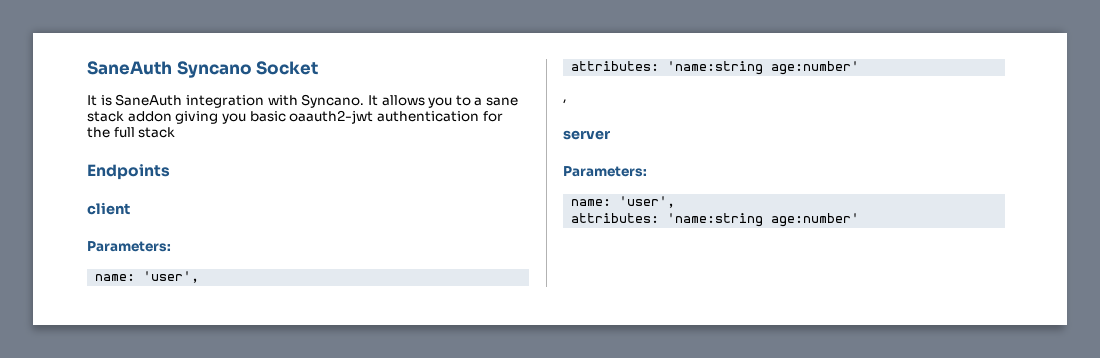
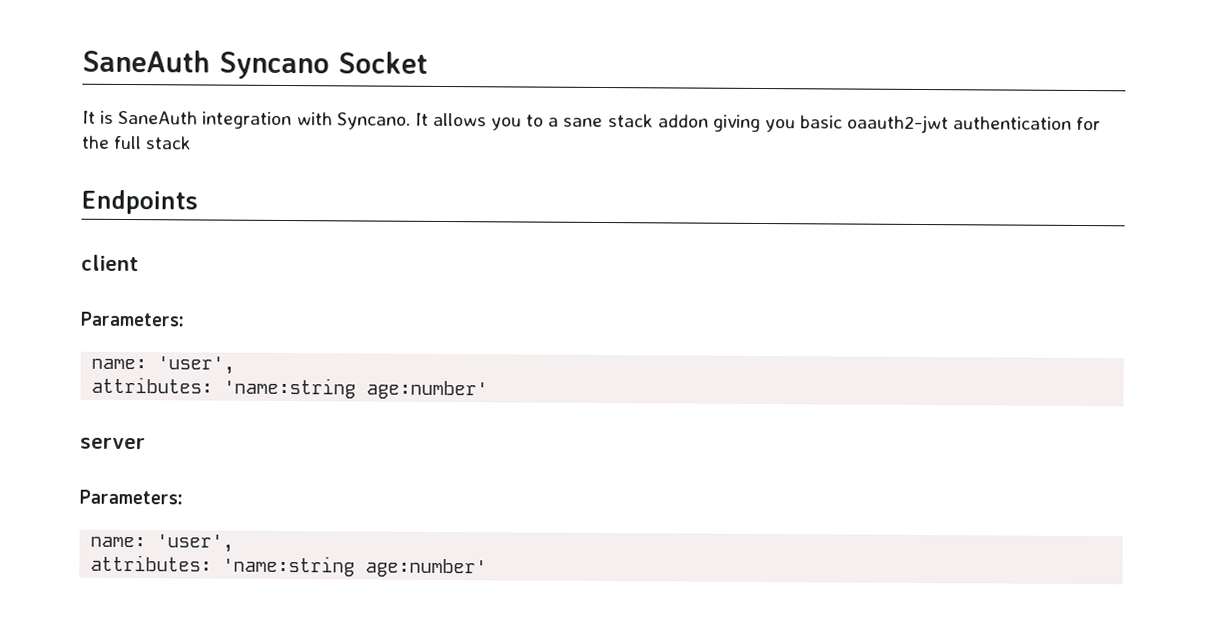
- ,

